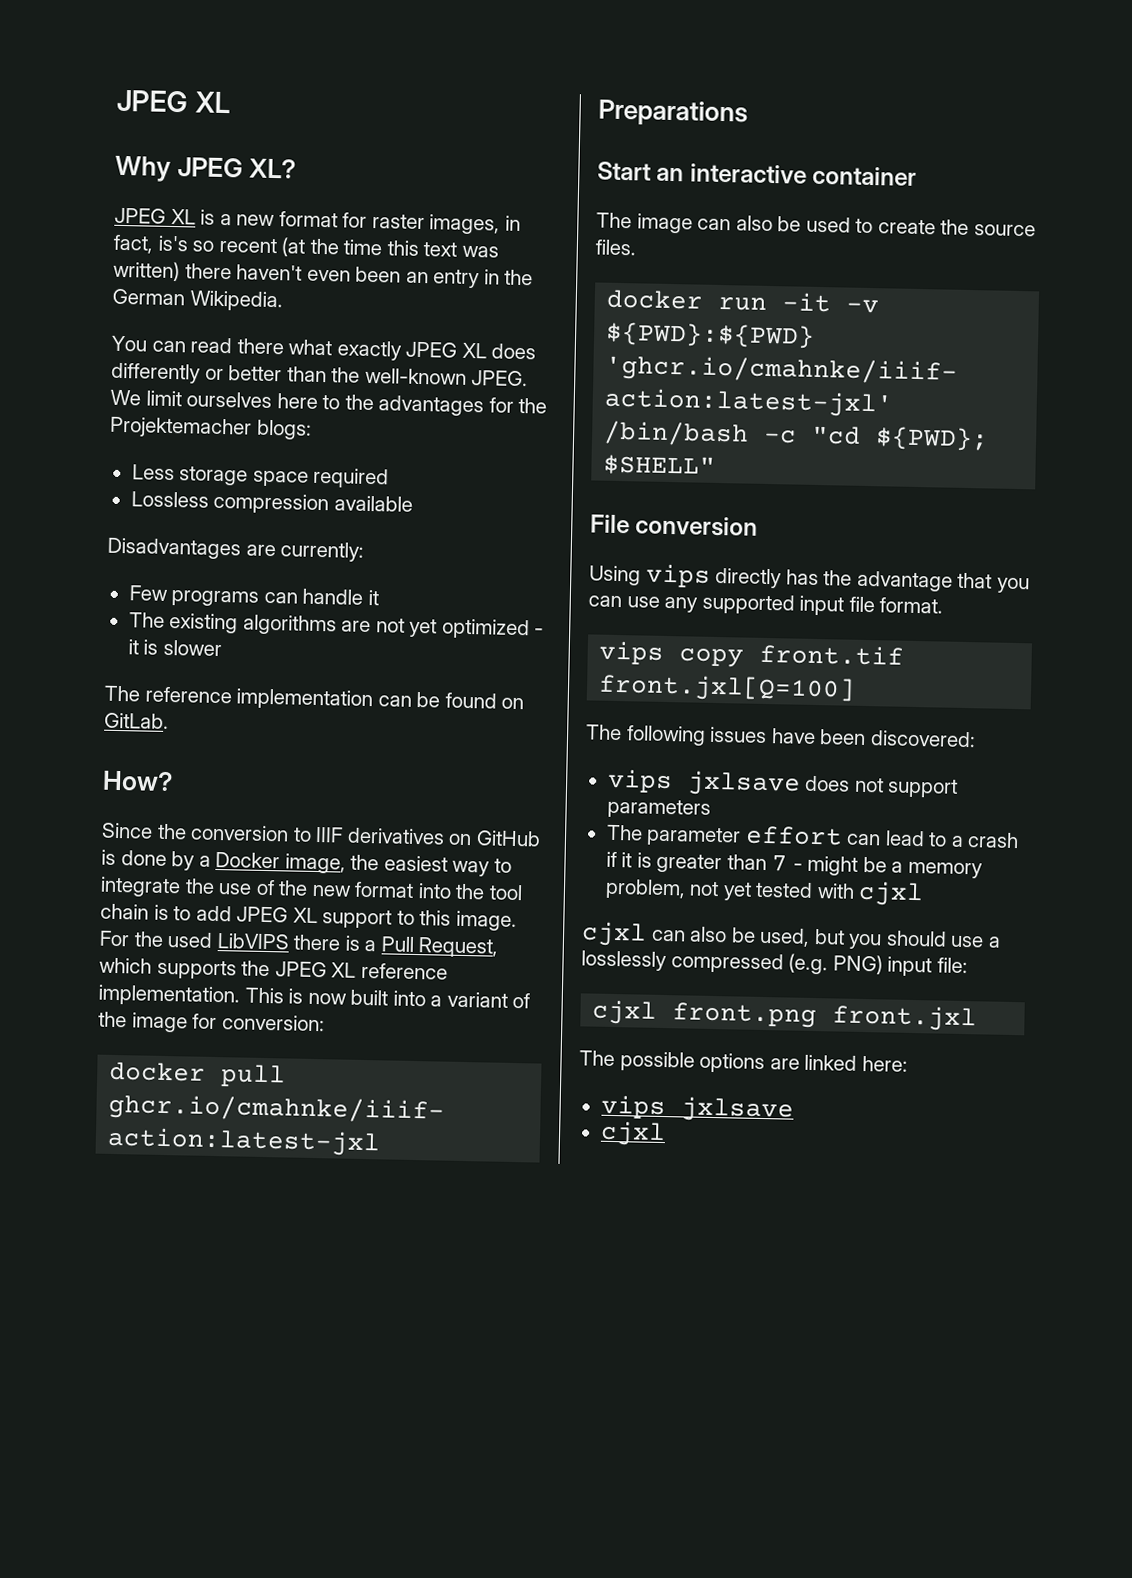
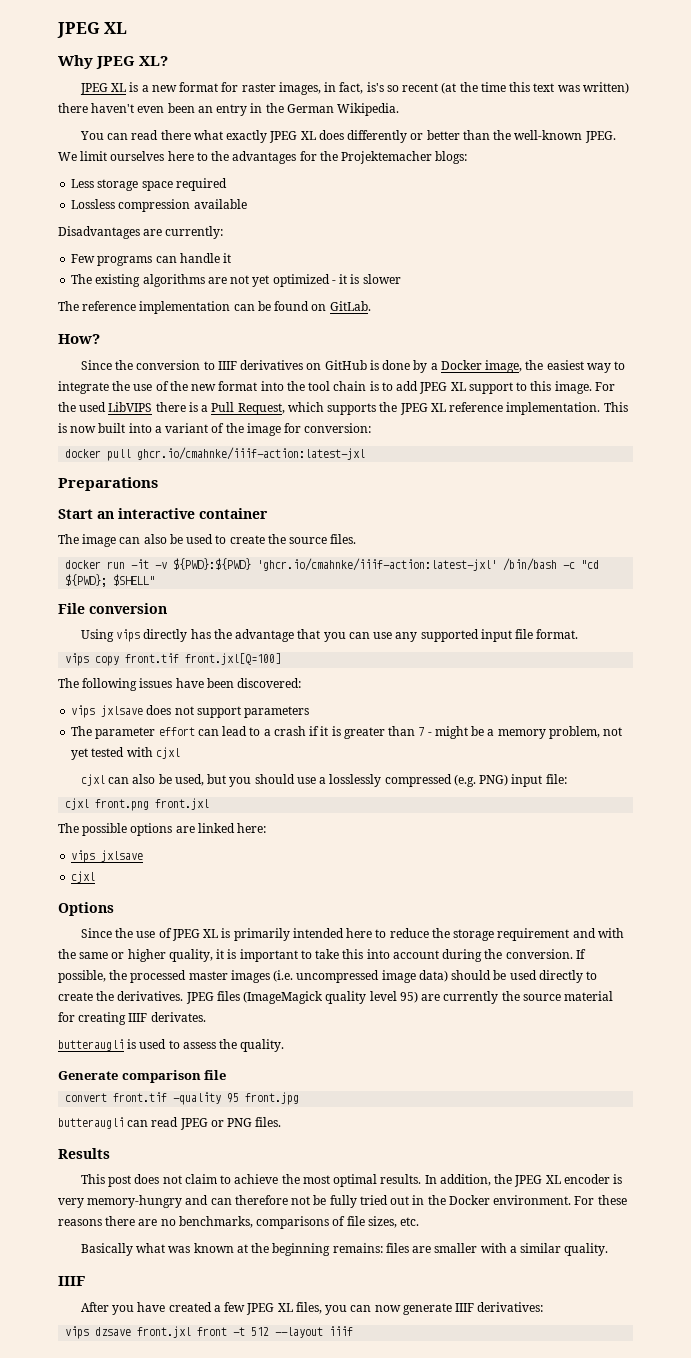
+ Options
+ Since the use of JPEG XL is primarily intended here to reduce the storage requirement and with the same or higher quality, it is important to take this into account during the conversion. If possible, the processed master images (i.e. uncompressed image data) should be used directly to create the derivatives. JPEG files (ImageMagick quality level 95) are currently the source material for creating IIIF derivates.
+ butteraugli is used to assess the quality.
+ Generate comparison file
+ convert front.tif -quality 95 front.jpg
+ butteraugli can read JPEG or PNG files.
+ Results
+ This post does not claim to achieve the most optimal results. In addition, the JPEG XL encoder is very memory-hungry and can therefore not be fully tried out in the Docker environment. For these reasons there are no benchmarks, comparisons of file sizes, etc.
+ Basically what was known at the beginning remains: files are smaller with a similar quality.
+ IIIF
+ After you have created a few JPEG XL files, you can now generate IIIF derivatives:
+ vips dzsave front.jxl front -t 512 --layout iiif

